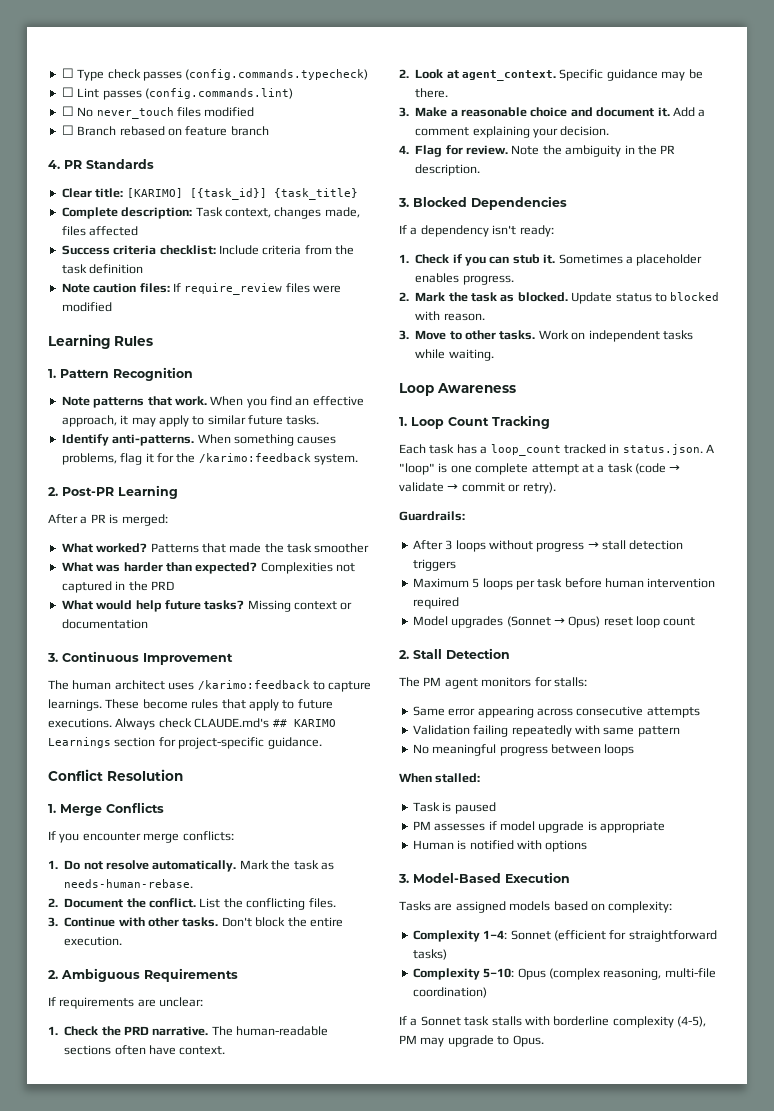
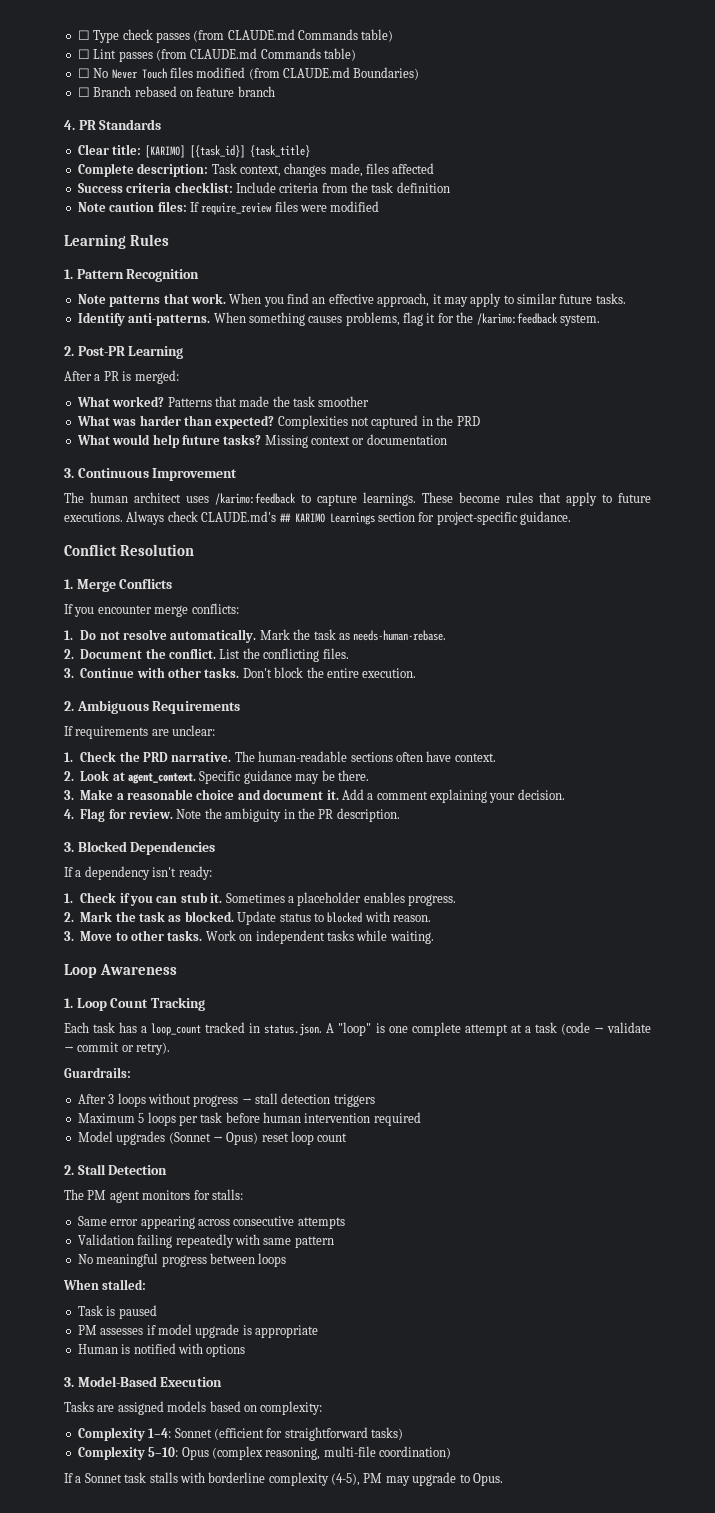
- ☐ Type check passes (config.commands.typecheck)
+ ☐ Type check passes (from CLAUDE.md Commands table)
- ☐ Lint passes (config.commands.lint)
+ ☐ Lint passes (from CLAUDE.md Commands table)
- ☐ No never_touch files modified
+ ☐ No Never Touch files modified (from CLAUDE.md Boundaries)

